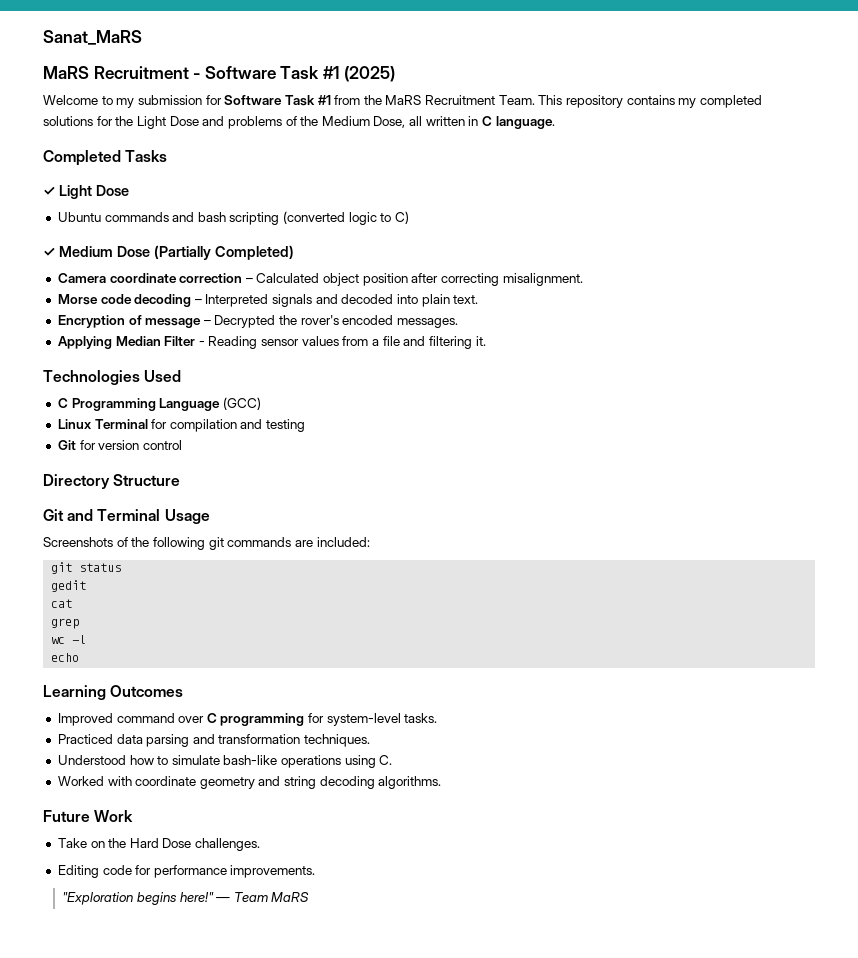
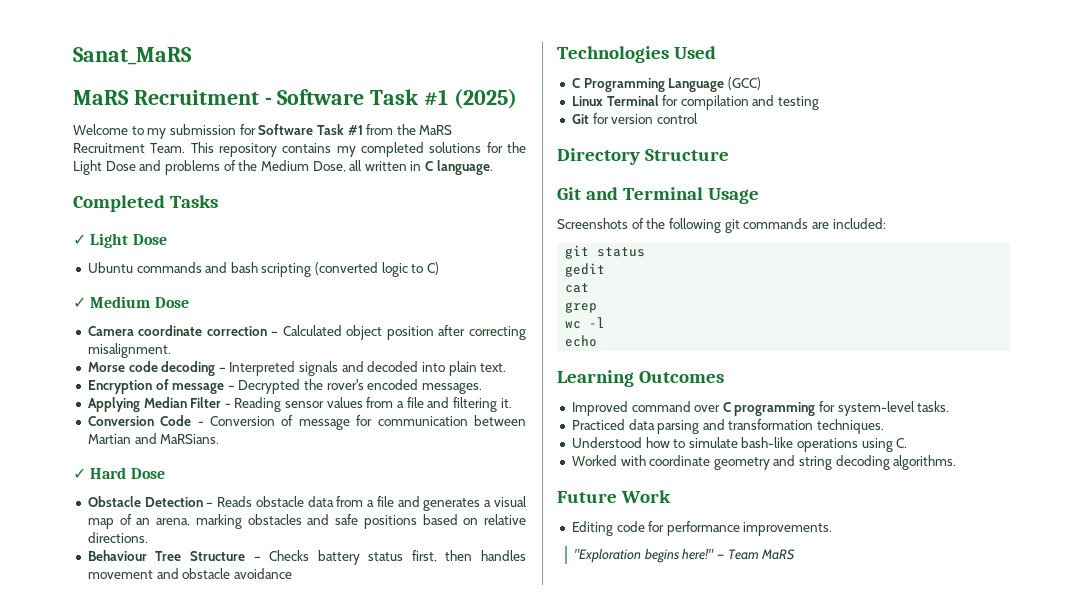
- ✓ Medium Dose (Partially Completed)
+ ✓ Medium Dose
+ Conversion Code - Conversion of message for communication between Martian and MaRSians.
+ ✓ Hard Dose
+ Obstacle Detection – Reads obstacle data from a file and generates a visual map of an arena, marking obstacles and safe positions based on relative directions.
+ Behaviour Tree Structure – Checks battery status first, then handles movement and obstacle avoidance
- Take on the Hard Dose challenges.

